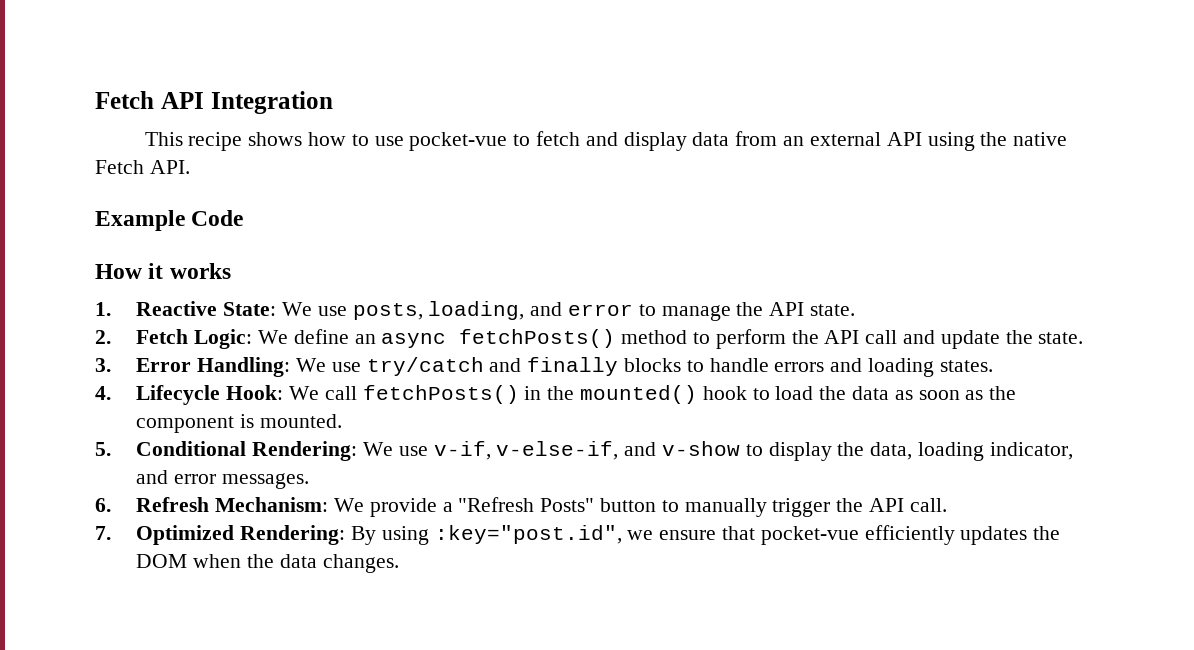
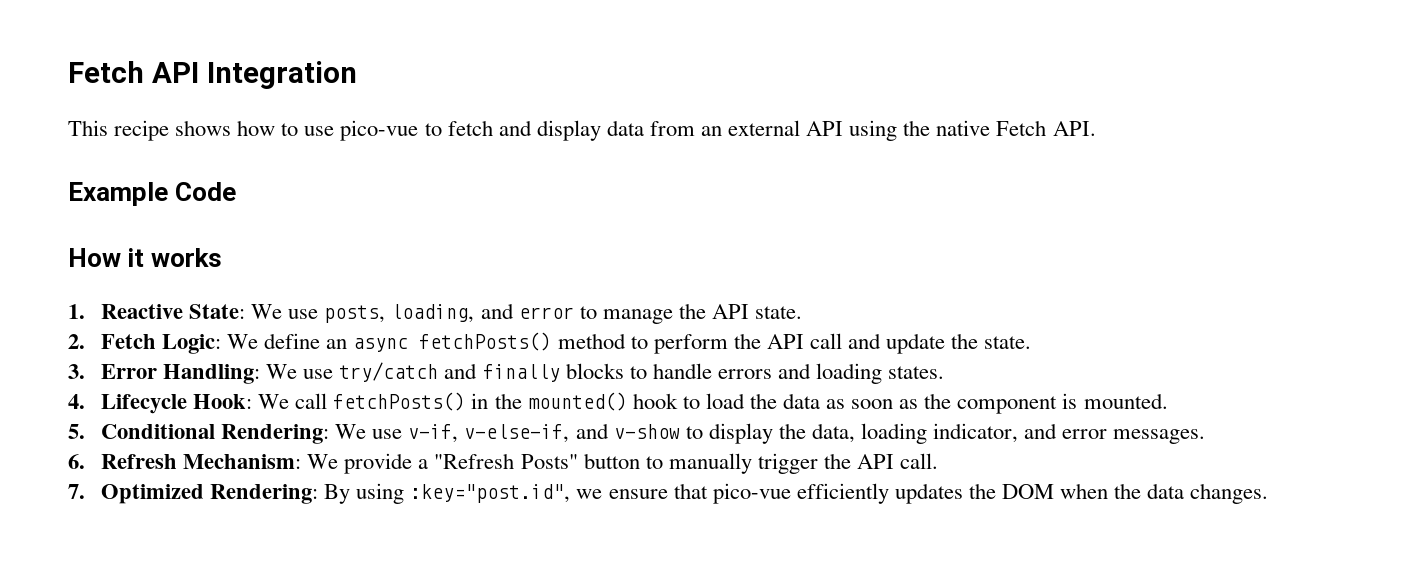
- This recipe shows how to use pocket-vue to fetch and display data from an external API using the native Fetch API.
+ This recipe shows how to use pico-vue to fetch and display data from an external API using the native Fetch API.
- 7. Optimized Rendering: By using :key="post.id", we ensure that pocket-vue efficiently updates the DOM when the data changes.
+ 7. Optimized Rendering: By using :key="post.id", we ensure that pico-vue efficiently updates the DOM when the data changes.

